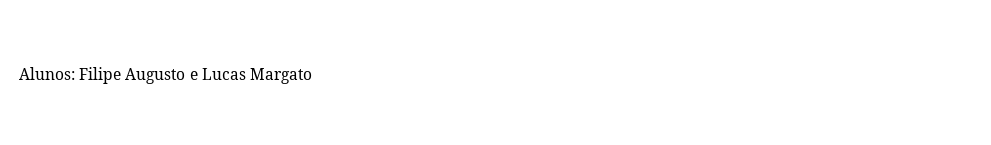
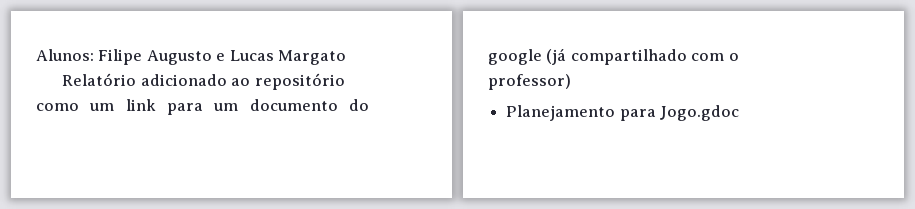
+ Relatório adicionado ao repositório como um link para um documento do google (já compartilhado com o professor)
+ Planejamento para Jogo.gdoc

